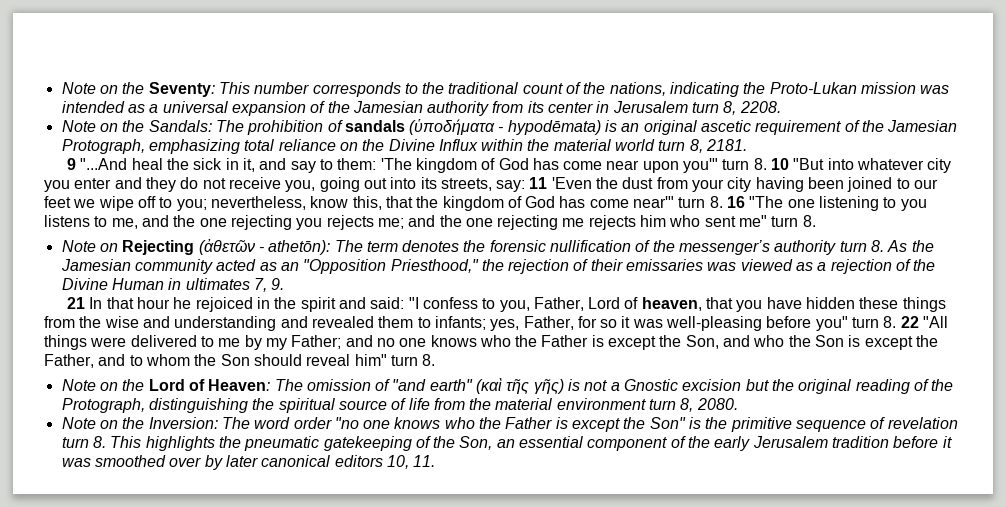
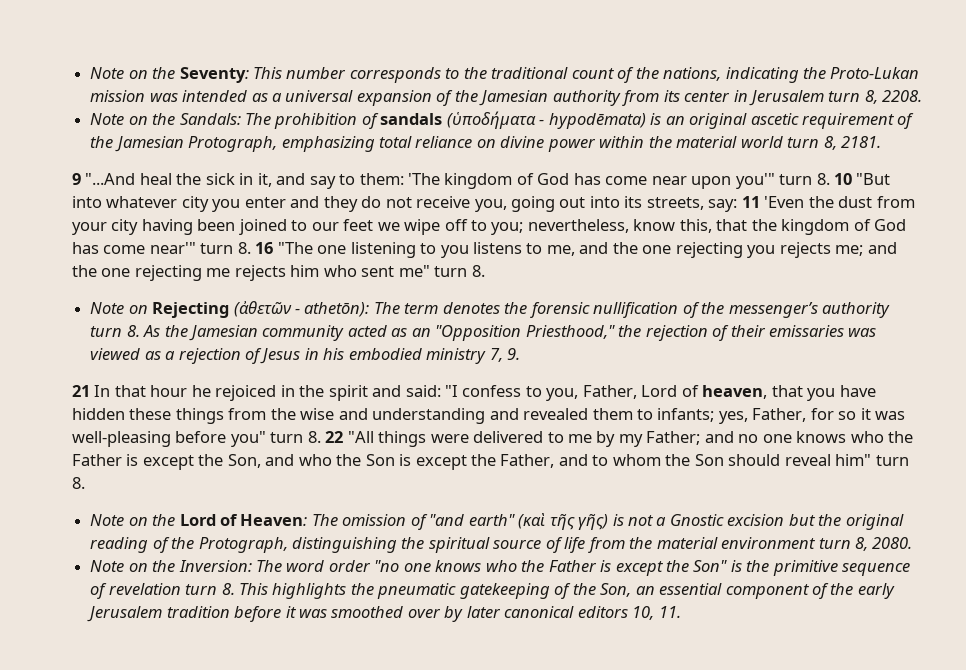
- Note on the Sandals: The prohibition of sandals (ὑποδήματα - hypodēmata) is an original ascetic requirement of the Jamesian Protograph, emphasizing total reliance on the Divine Influx within the material world turn 8, 2181.
+ Note on the Sandals: The prohibition of sandals (ὑποδήματα - hypodēmata) is an original ascetic requirement of the Jamesian Protograph, emphasizing total reliance on divine power within the material world turn 8, 2181.
- Note on Rejecting (ἀθετῶν - athetōn): The term denotes the forensic nullification of the messenger’s authority turn 8. As the Jamesian community acted as an "Opposition Priesthood," the rejection of their emissaries was viewed as a rejection of the Divine Human in ultimates 7, 9.
+ Note on Rejecting (ἀθετῶν - athetōn): The term denotes the forensic nullification of the messenger’s authority turn 8. As the Jamesian community acted as an "Opposition Priesthood," the rejection of their emissaries was viewed as a rejection of Jesus in his embodied ministry 7, 9.

